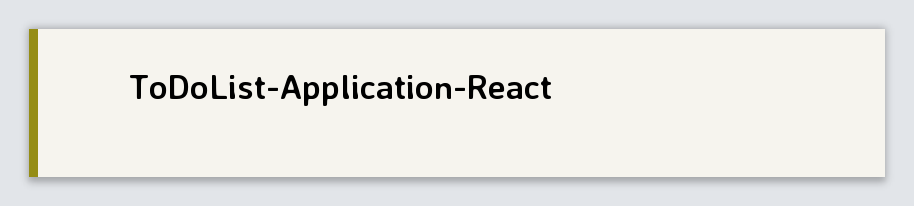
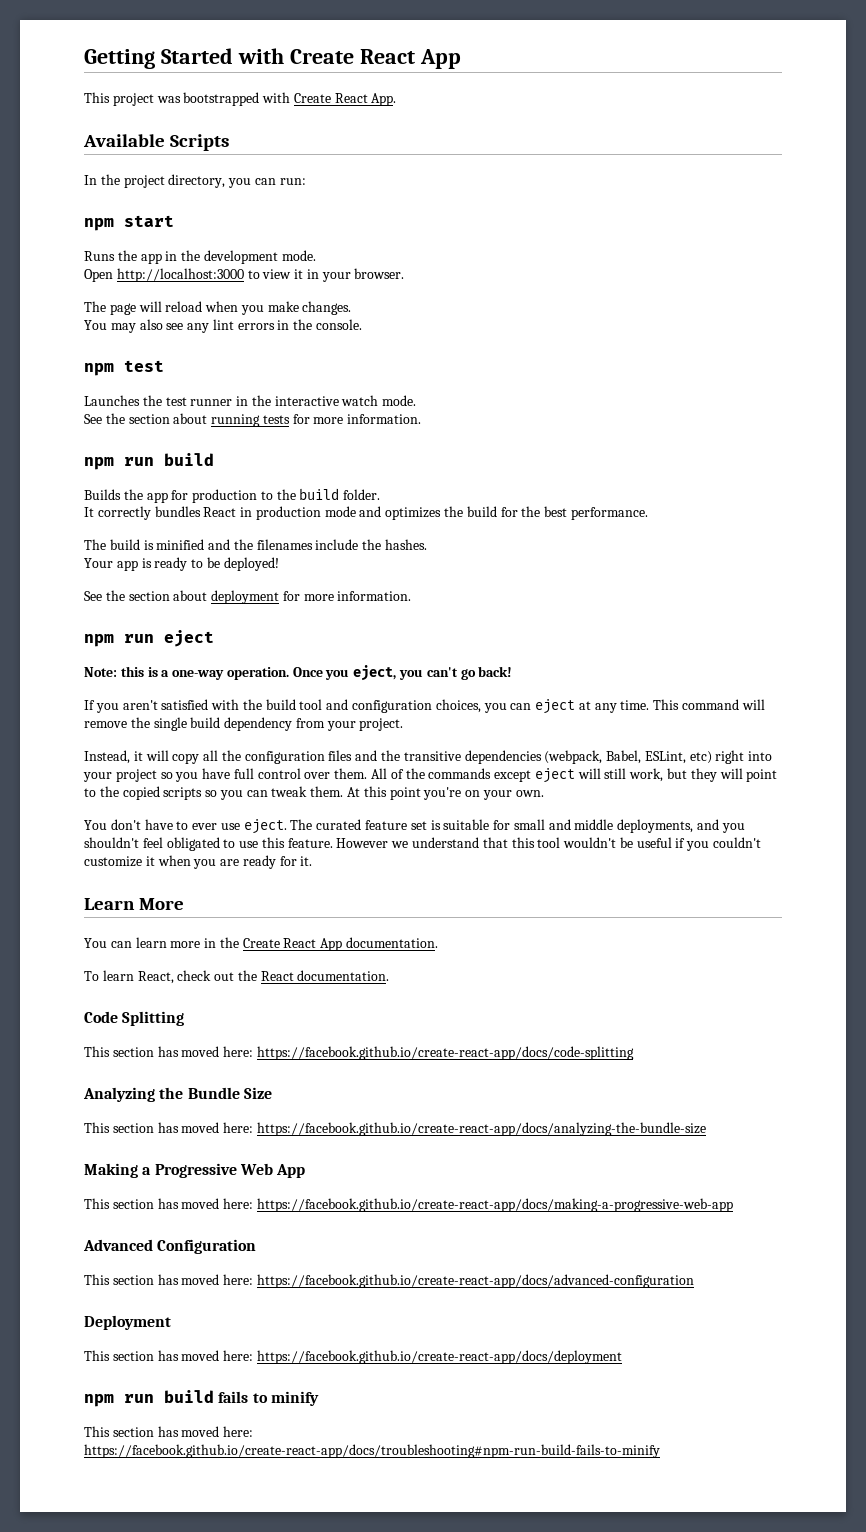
- ToDoList-Application-React
+ Getting Started with Create React App
+ This project was bootstrapped with Create React App.
+ Available Scripts
+ In the project directory, you can run:
+ npm start
+ Runs the app in the development mode.
+ Open http://localhost:3000 to view it in your browser.
+ The page will reload when you make changes.
+ You may also see any lint errors in the console.
+ npm test
+ Launches the test runner in the interactive watch mode.
+ See the section about running tests for more information.
+ npm run build
+ Builds the app for production to the build folder.
+ It correctly bundles React in production mode and optimizes the build for the best performance.
+ The build is minified and the filenames include the hashes.
+ Your app is ready to be deployed!
+ See the section about deployment for more information.
+ npm run eject
+ Note: this is a one-way operation. Once you eject, you can't go back!
+ If you aren't satisfied with the build tool and configuration choices, you can eject at any time. This command will remove the single build dependency from your project.
+ Instead, it will copy all the configuration files and the transitive dependencies (webpack, Babel, ESLint, etc) right into your project so you have full control over them. All of the commands except eject will still work, but they will point to the copied scripts so you can tweak them. At this point you're on your own.
+ You don't have to ever use eject. The curated feature set is suitable for small and middle deployments, and you shouldn't feel obligated to use this feature. However we understand that this tool wouldn't be useful if you couldn't customize it when you are ready for it.
+ Learn More
+ You can learn more in the Create React App documentation.
+ To learn React, check out the React documentation.
+ Code Splitting
+ This section has moved here: https://facebook.github.io/create-react-app/docs/code-splitting
+ Analyzing the Bundle Size
+ This section has moved here: https://facebook.github.io/create-react-app/docs/analyzing-the-bundle-size
+ Making a Progressive Web App
+ This section has moved here: https://facebook.github.io/create-react-app/docs/making-a-progressive-web-app
+ Advanced Configuration
+ This section has moved here: https://facebook.github.io/create-react-app/docs/advanced-configuration
+ Deployment
+ This section has moved here: https://facebook.github.io/create-react-app/docs/deployment
+ npm run build fails to minify
+ This section has moved here: https://facebook.github.io/create-react-app/docs/troubleshooting#npm-run-build-fails-to-minify

